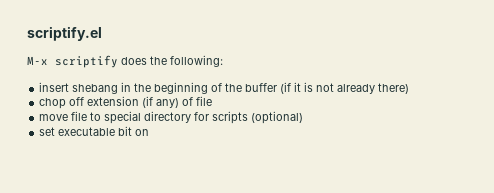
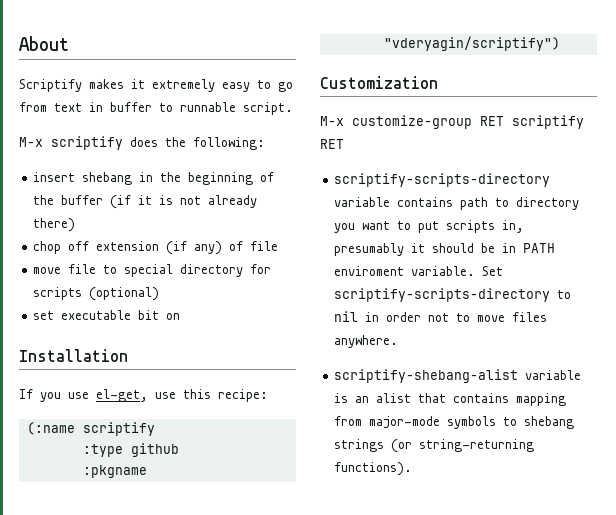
- scriptify.el
+ About
+ Scriptify makes it extremely easy to go from text in buffer to runnable script.
+ Installation
+ If you use el-get, use this recipe:
+ (:name scriptify
+ :type github
+ :pkgname "vderyagin/scriptify")
+ Customization
+ M-x customize-group RET scriptify RET
+ scriptify-scripts-directory variable contains path to directory you want to put scripts in, presumably it should be in PATH enviroment variable. Set scriptify-scripts-directory to nil in order not to move files anywhere.
+ scriptify-shebang-alist variable is an alist that contains mapping from major-mode symbols to shebang strings (or string-returning functions).

